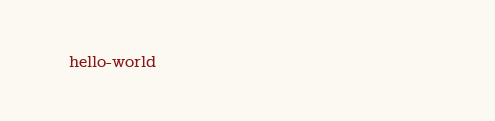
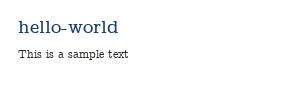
+ This is a sample text

